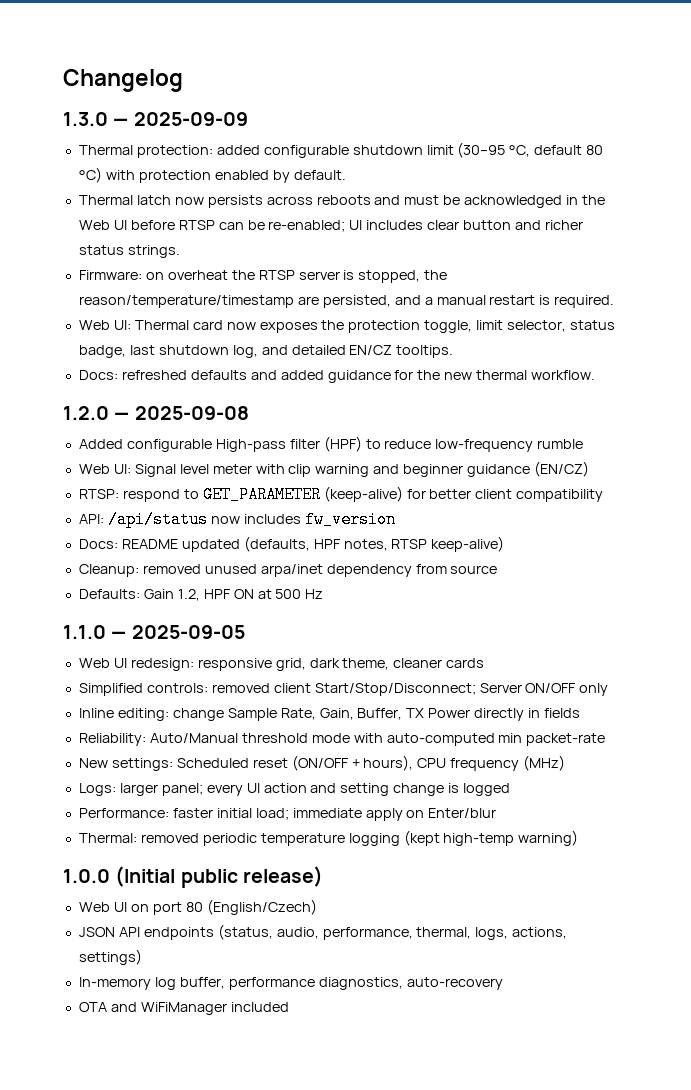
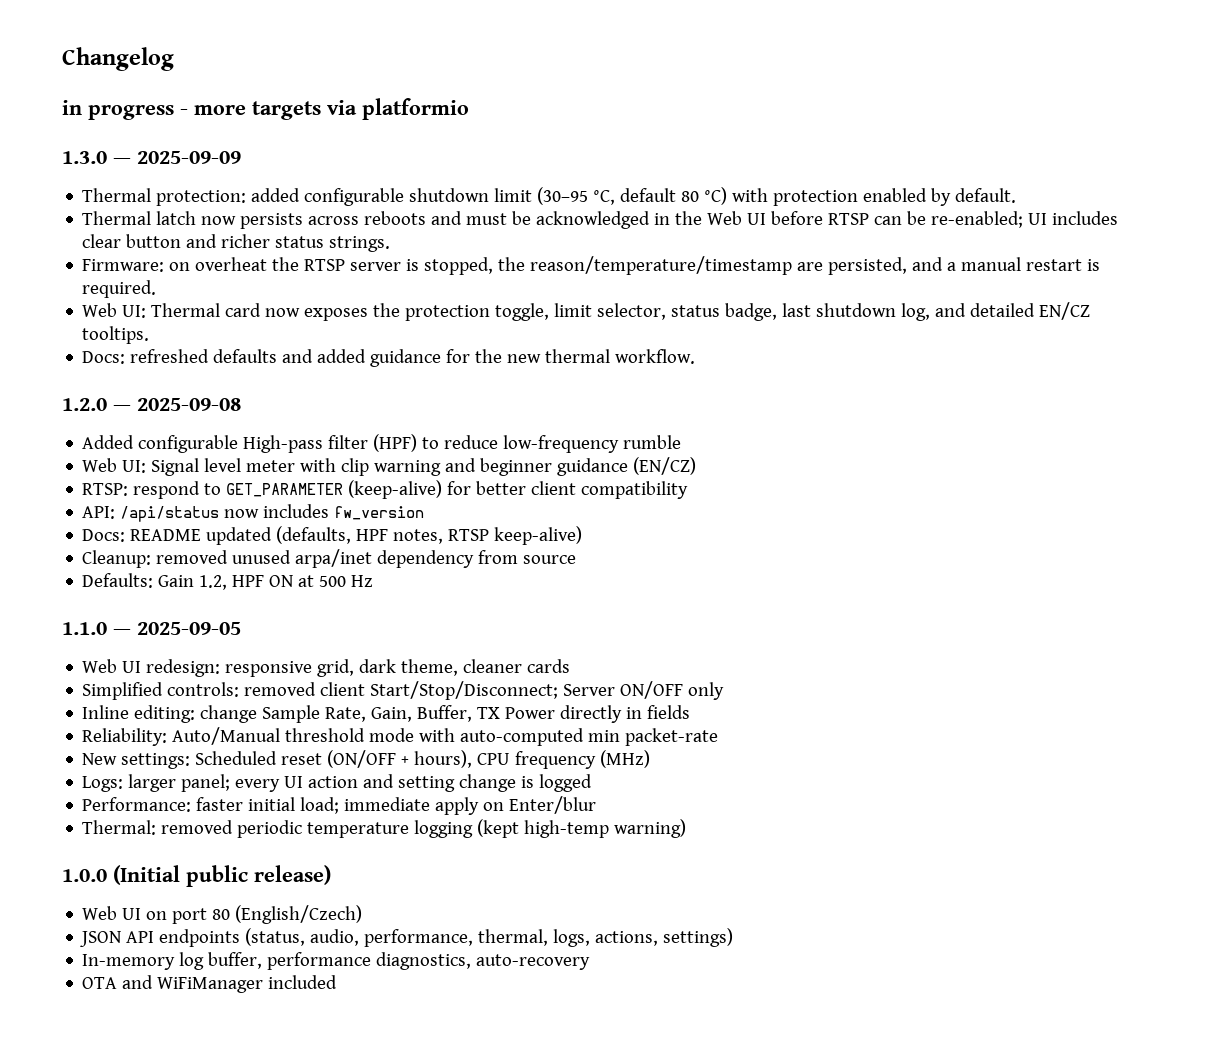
+ in progress - more targets via platformio

